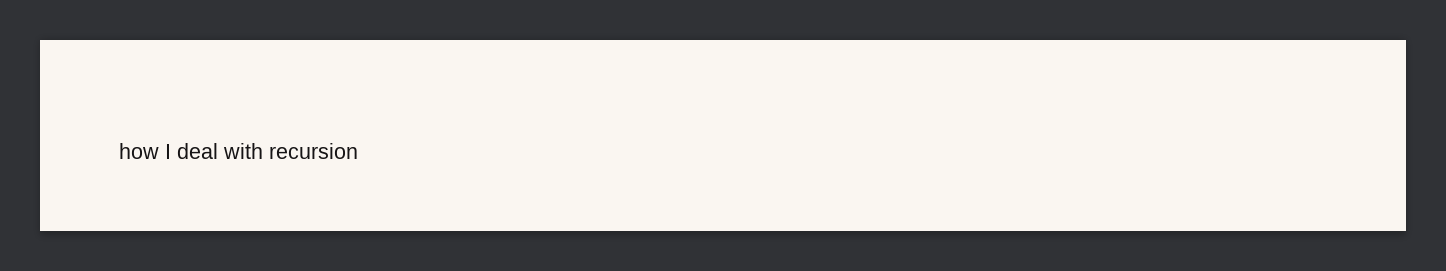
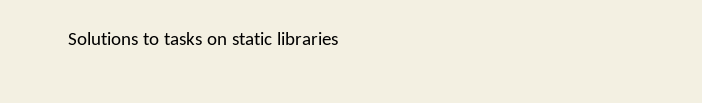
- how I deal with recursion
+ Solutions to tasks on static libraries

